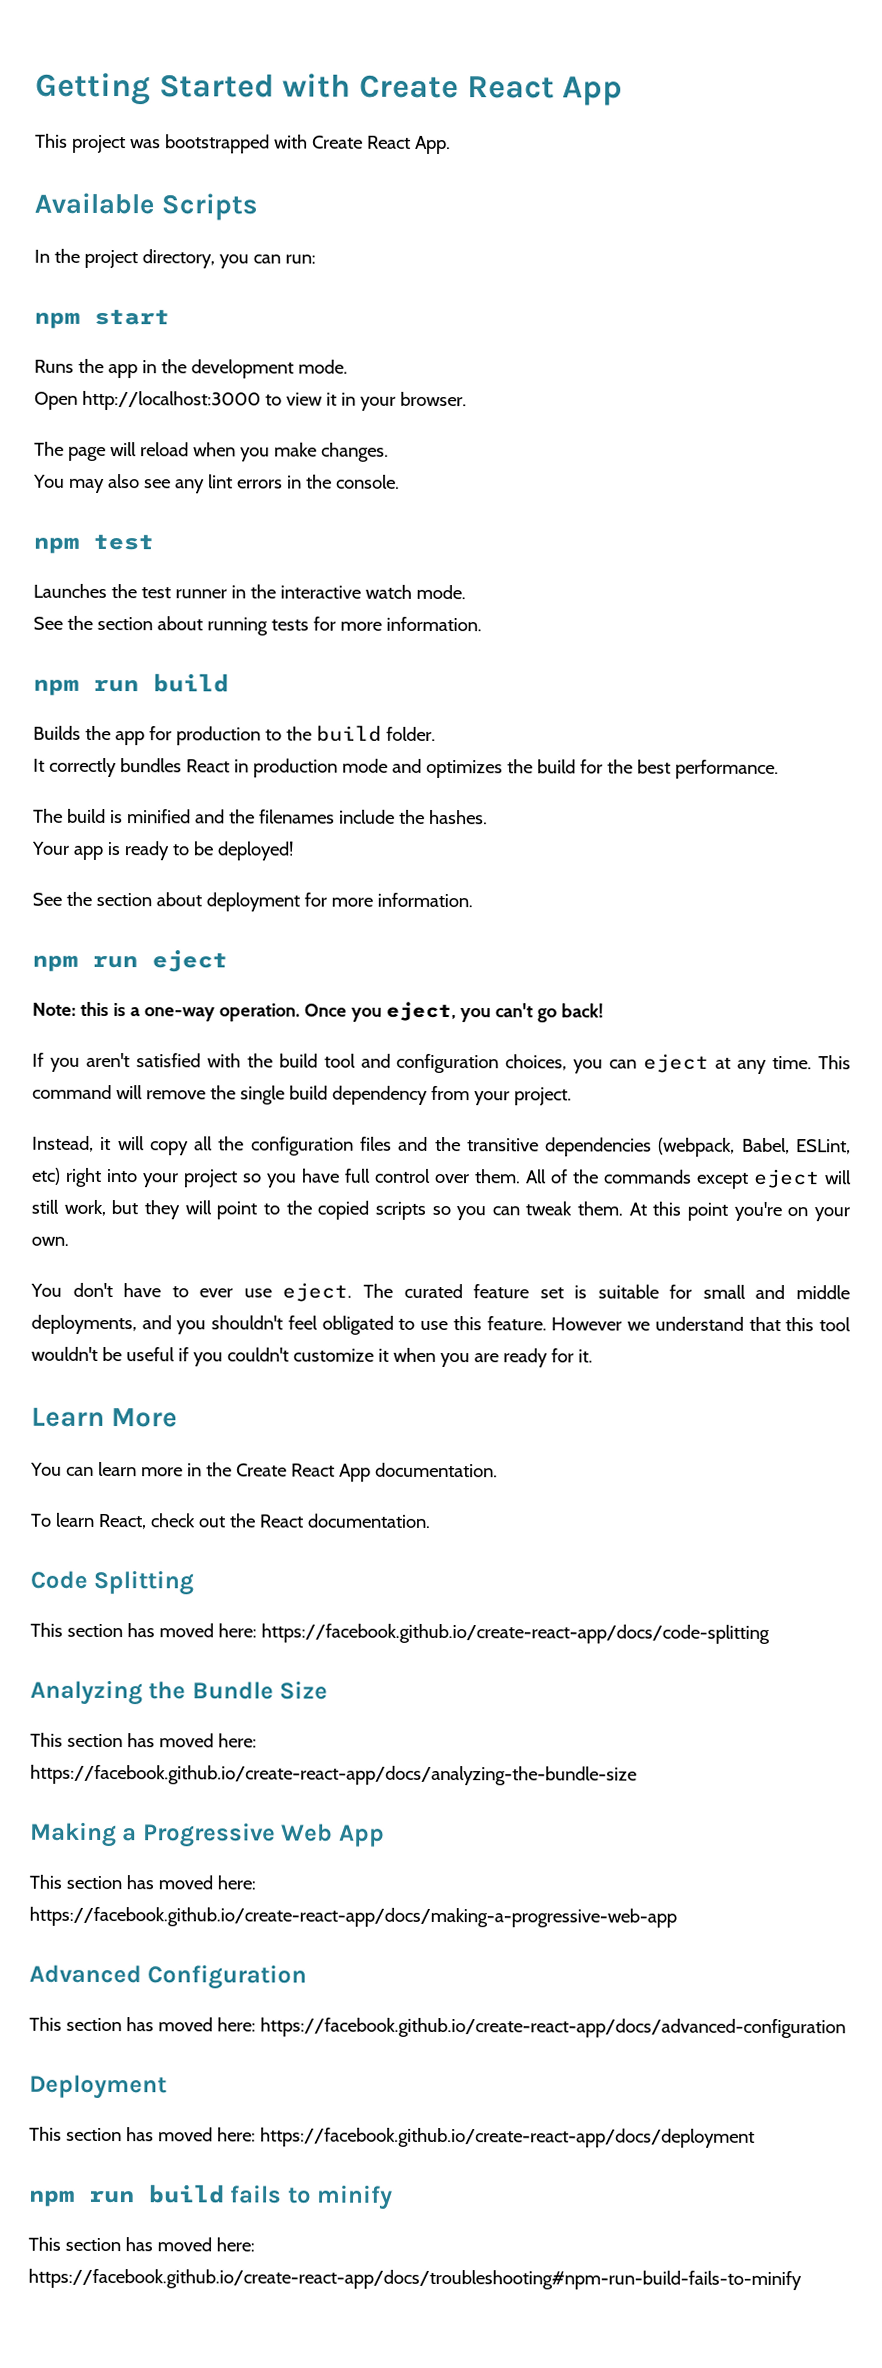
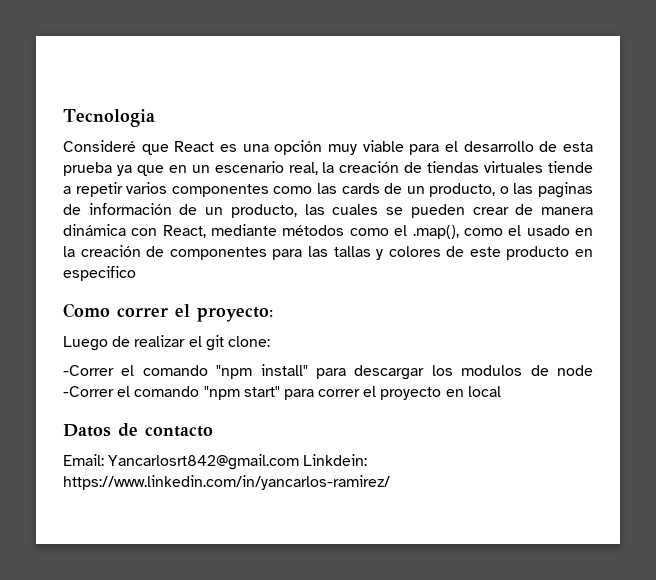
- Getting Started with Create React App
- This project was bootstrapped with Create React App.
- Available Scripts
- In the project directory, you can run:
- npm start
- Runs the app in the development mode.
- Open http://localhost:3000 to view it in your browser.
- The page will reload when you make changes.
- You may also see any lint errors in the console.
- npm test
- Launches the test runner in the interactive watch mode.
- See the section about running tests for more information.
- npm run build
- Builds the app for production to the build folder.
- It correctly bundles React in production mode and optimizes the build for the best performance.
- The build is minified and the filenames include the hashes.
- Your app is ready to be deployed!
- See the section about deployment for more information.
- npm run eject
- Note: this is a one-way operation. Once you eject, you can't go back!
- If you aren't satisfied with the build tool and configuration choices, you can eject at any time. This command will remove the single build dependency from your project.
- Instead, it will copy all the configuration files and the transitive dependencies (webpack, Babel, ESLint, etc) right into your project so you have full control over them. All of the commands except eject will still work, but they will point to the copied scripts so you can tweak them. At this point you're on your own.
- You don't have to ever use eject. The curated feature set is suitable for small and middle deployments, and you shouldn't feel obligated to use this feature. However we understand that this tool wouldn't be useful if you couldn't customize it when you are ready for it.
- Learn More
- You can learn more in the Create React App documentation.
- To learn React, check out the React documentation.
- Code Splitting
- This section has moved here: https://facebook.github.io/create-react-app/docs/code-splitting
- Analyzing the Bundle Size
- This section has moved here: https://facebook.github.io/create-react-app/docs/analyzing-the-bundle-size
- Making a Progressive Web App
- This section has moved here: https://facebook.github.io/create-react-app/docs/making-a-progressive-web-app
- Advanced Configuration
- This section has moved here: https://facebook.github.io/create-react-app/docs/advanced-configuration
- Deployment
- This section has moved here: https://facebook.github.io/create-react-app/docs/deployment
- npm run build fails to minify
- This section has moved here: https://facebook.github.io/create-react-app/docs/troubleshooting#npm-run-build-fails-to-minify
+ Tecnologia
+ Consideré que React es una opción muy viable para el desarrollo de esta prueba ya que en un escenario real, la creación de tiendas virtuales tiende a repetir varios componentes como las cards de un producto, o las paginas de información de un producto, las cuales se pueden crear de manera dinámica con React, mediante métodos como el .map(), como el usado en la creación de componentes para las tallas y colores de este producto en especifico
+ Como correr el proyecto:
+ Luego de realizar el git clone:
+ -Correr el comando "npm install" para descargar los modulos de node -Correr el comando "npm start" para correr el proyecto en local
+ Datos de contacto
+ Email: Yancarlosrt842@gmail.com Linkdein: https://www.linkedin.com/in/yancarlos-ramirez/

